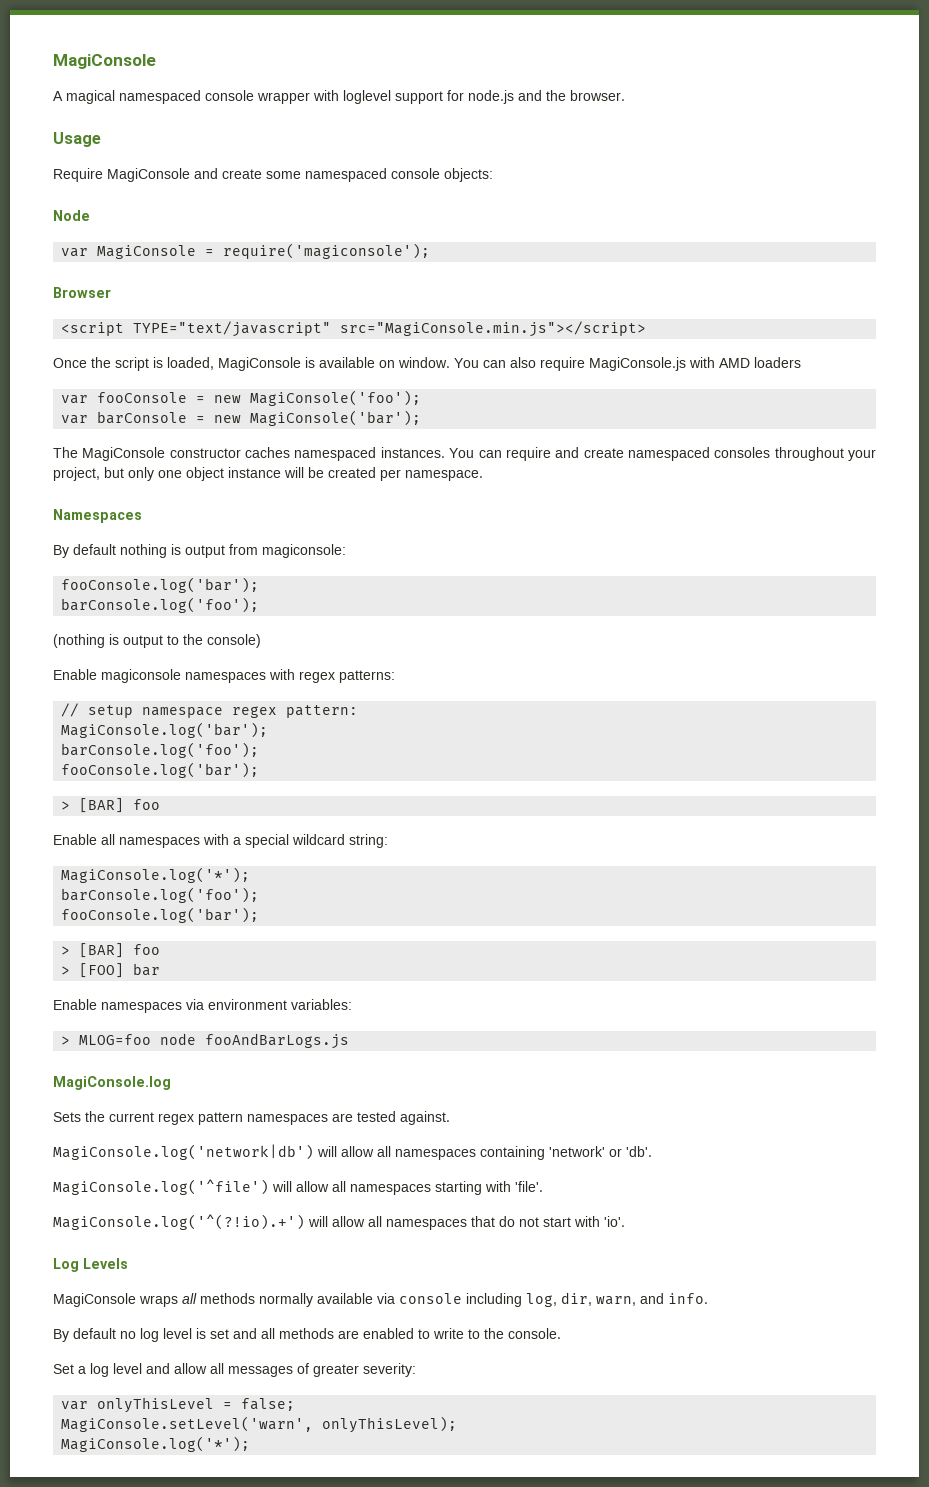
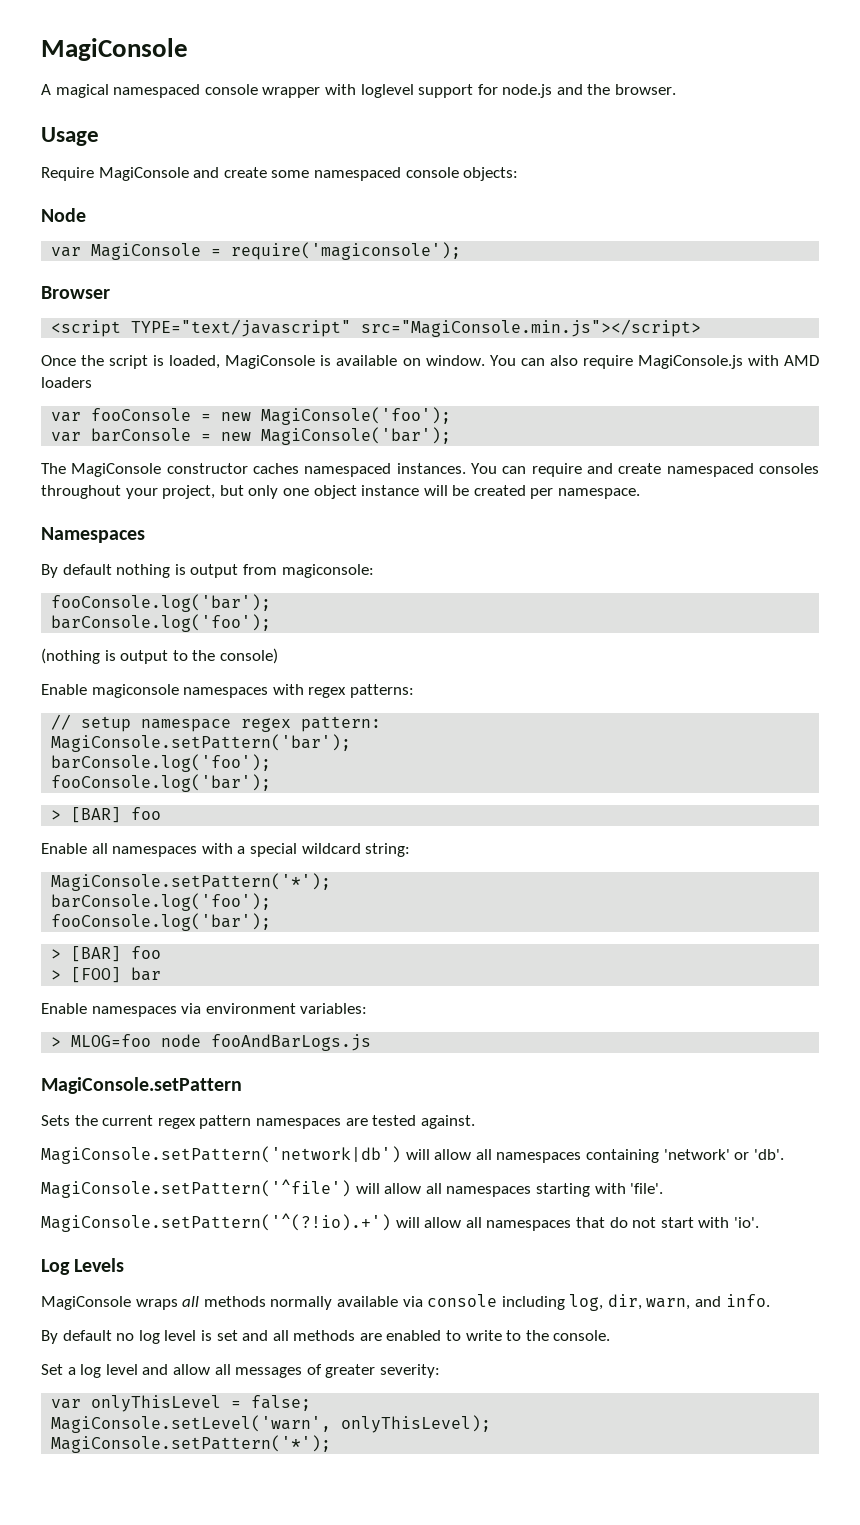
- MagiConsole.log('bar');
+ MagiConsole.setPattern('bar');
  Enable all namespaces with a special wildcard string:
- MagiConsole.log('*');
+ MagiConsole.setPattern('*');
- MagiConsole.log
+ MagiConsole.setPattern
- MagiConsole.log('network|db') will allow all namespaces containing 'network' or 'db'.
+ MagiConsole.setPattern('network|db') will allow all namespaces containing 'network' or 'db'.
- MagiConsole.log('^file') will allow all namespaces starting with 'file'.
+ MagiConsole.setPattern('^file') will allow all namespaces starting with 'file'.
- MagiConsole.log('^(?!io).+') will allow all namespaces that do not start with 'io'.
+ MagiConsole.setPattern('^(?!io).+') will allow all namespaces that do not start with 'io'.
  MagiConsole.setLevel('warn', onlyThisLevel);
- MagiConsole.log('*');
+ MagiConsole.setPattern('*');

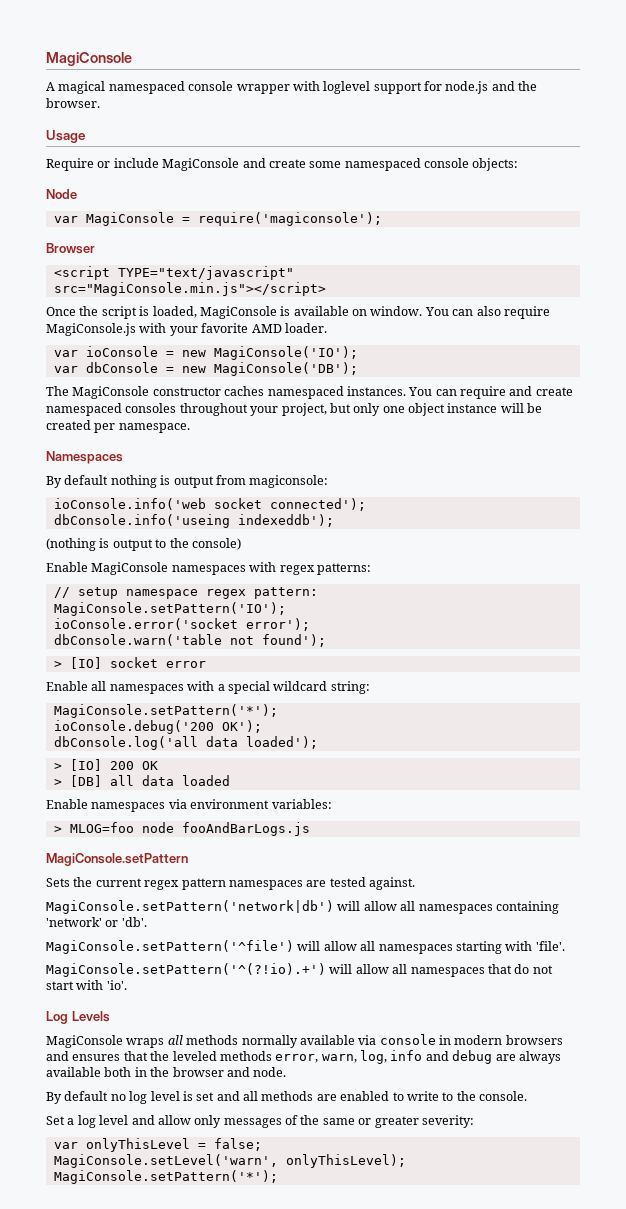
- Require MagiConsole and create some namespaced console objects:
+ Require or include MagiConsole and create some namespaced console objects:
- You can also require MagiConsole.js with AMD loaders
- var fooConsole = new MagiConsole('foo');
- var barConsole = new MagiConsole('bar');
+ You can also require MagiConsole.js with your favorite AMD loader.
+ var ioConsole = new MagiConsole('IO');
+ var dbConsole = new MagiConsole('DB');
  By default nothing is output from magiconsole:
- fooConsole.log('bar');
- barConsole.log('foo');
+ ioConsole.info('web socket connected');
+ dbConsole.info('useing indexeddb');
- Enable magiconsole namespaces with regex patterns:
+ Enable MagiConsole namespaces with regex patterns:
- MagiConsole.setPattern('bar');
- barConsole.log('foo');
- fooConsole.log('bar');
- > [BAR] foo
+ MagiConsole.setPattern('IO');
+ ioConsole.error('socket error');
+ dbConsole.warn('table not found');
+ > [IO] socket error
  Enable all namespaces with a special wildcard string:
  MagiConsole.setPattern('*');
- barConsole.log('foo');
- fooConsole.log('bar');
- > [BAR] foo
- > [FOO] bar
+ ioConsole.debug('200 OK');
+ dbConsole.log('all data loaded');
+ > [IO] 200 OK
+ > [DB] all data loaded
- MagiConsole wraps all methods normally available via console including log, dir, warn, and info.
+ MagiConsole wraps all methods normally available via console in modern browsers and ensures that the leveled methods error, warn, log, info and debug are always available both in the browser and node.
- Set a log level and allow all messages of greater severity:
+ Set a log level and allow only messages of the same or greater severity:

